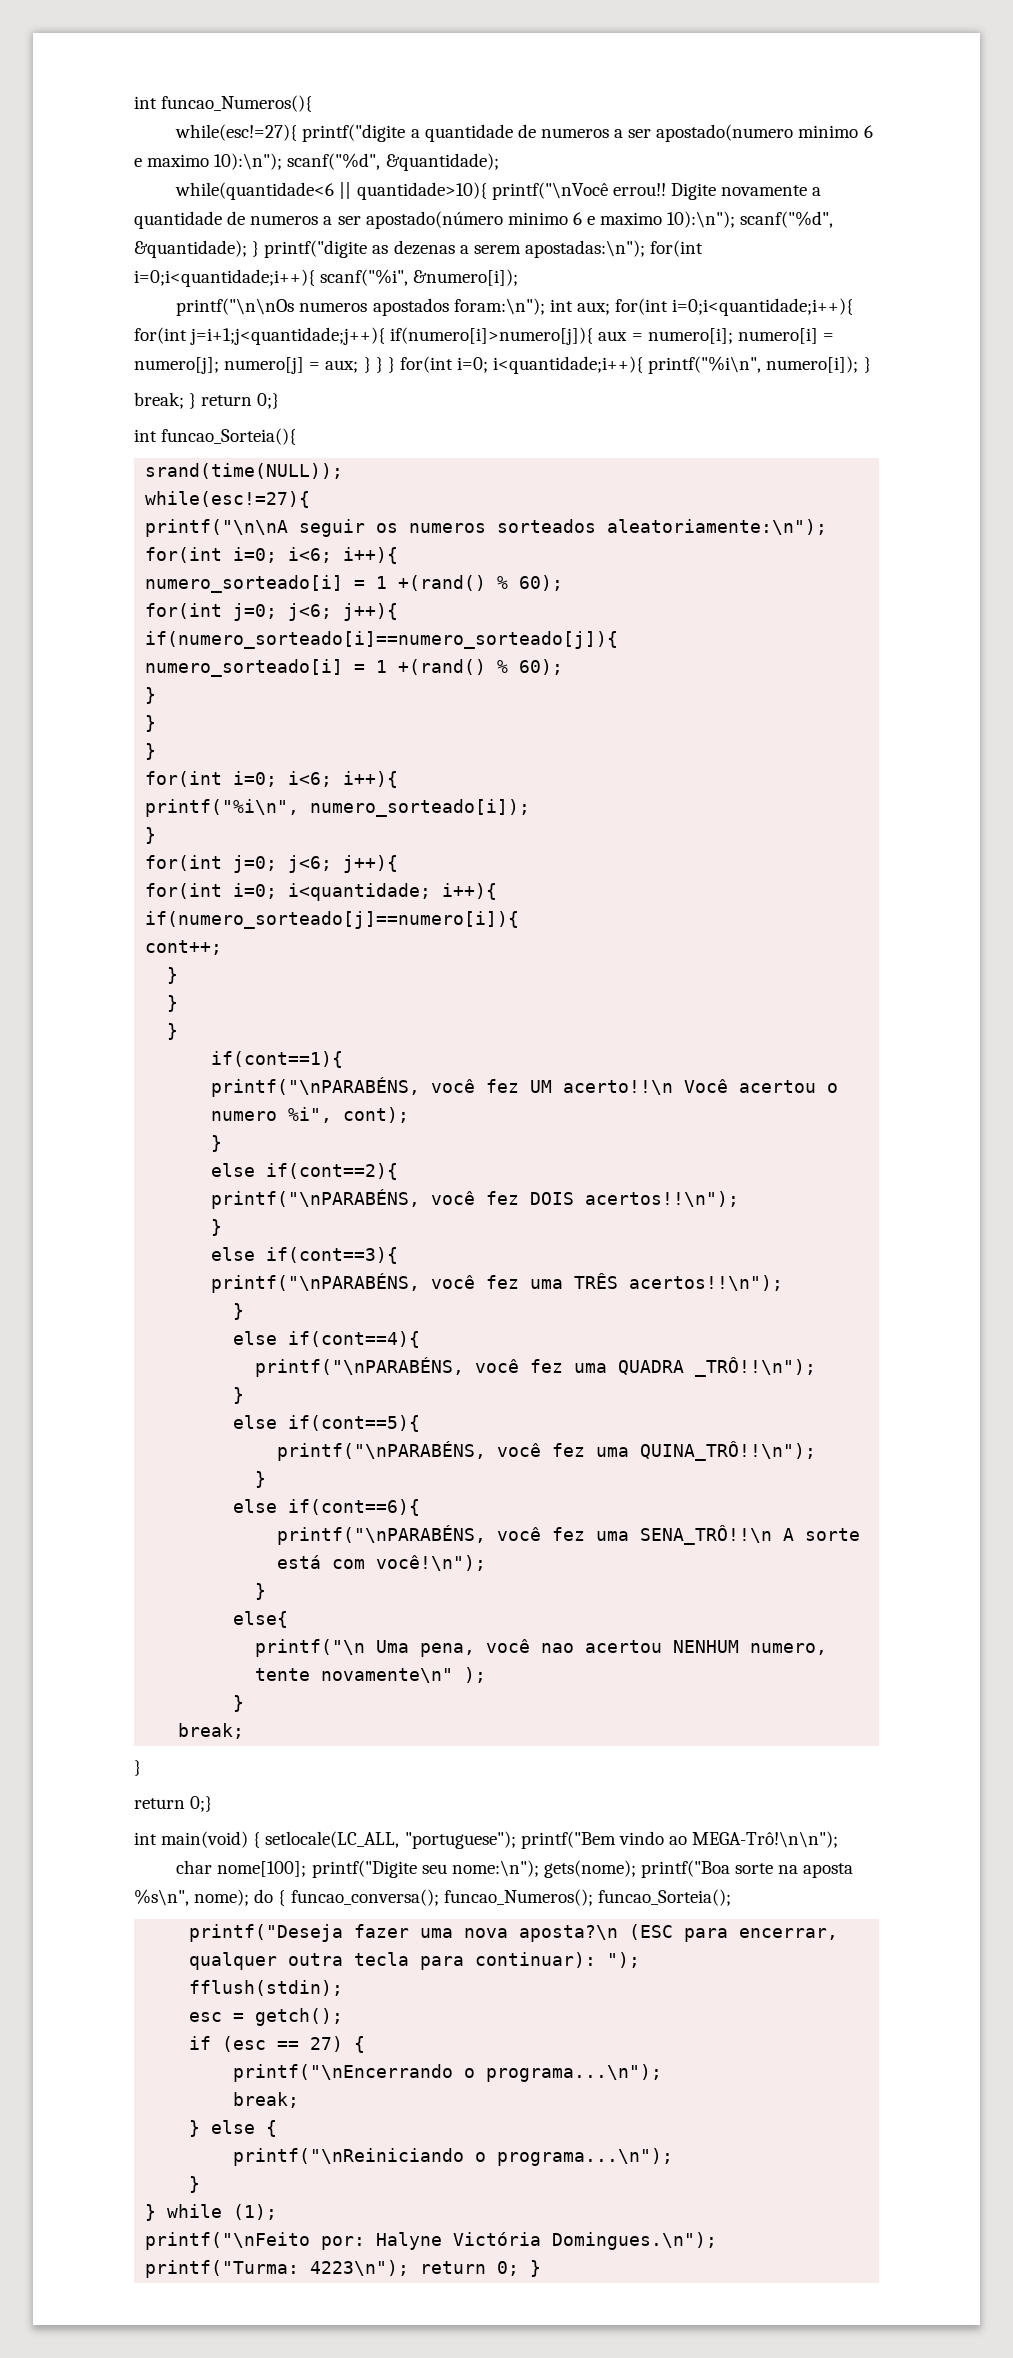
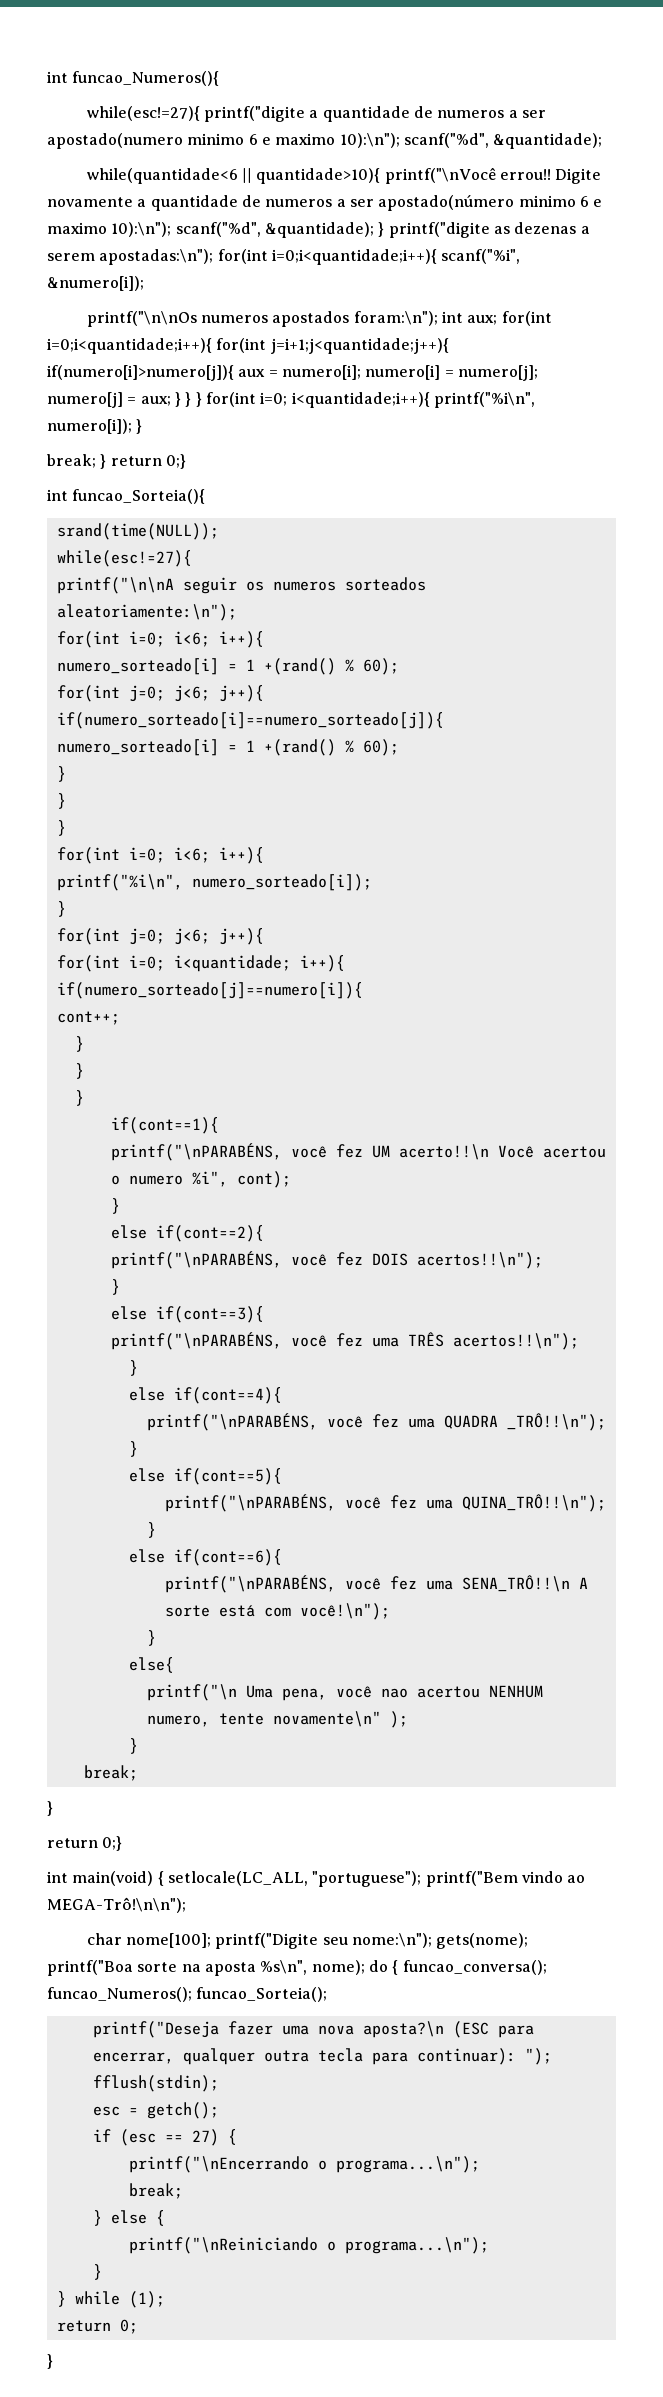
- printf("\nFeito por: Halyne Victória Domingues.\n"); printf("Turma: 4223\n"); return 0; }
+ return 0;
+ }

